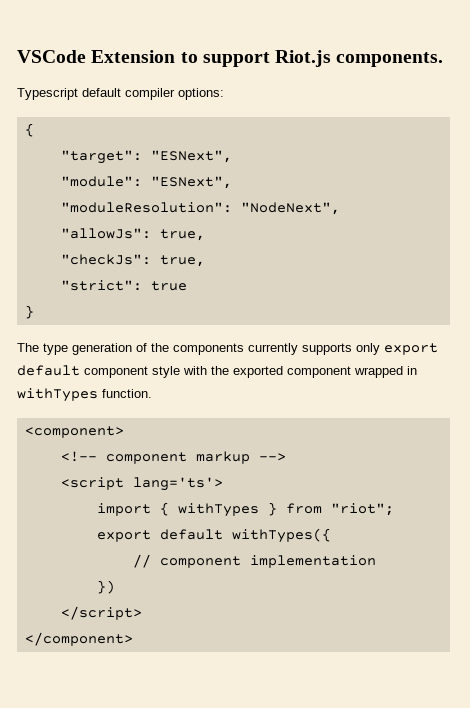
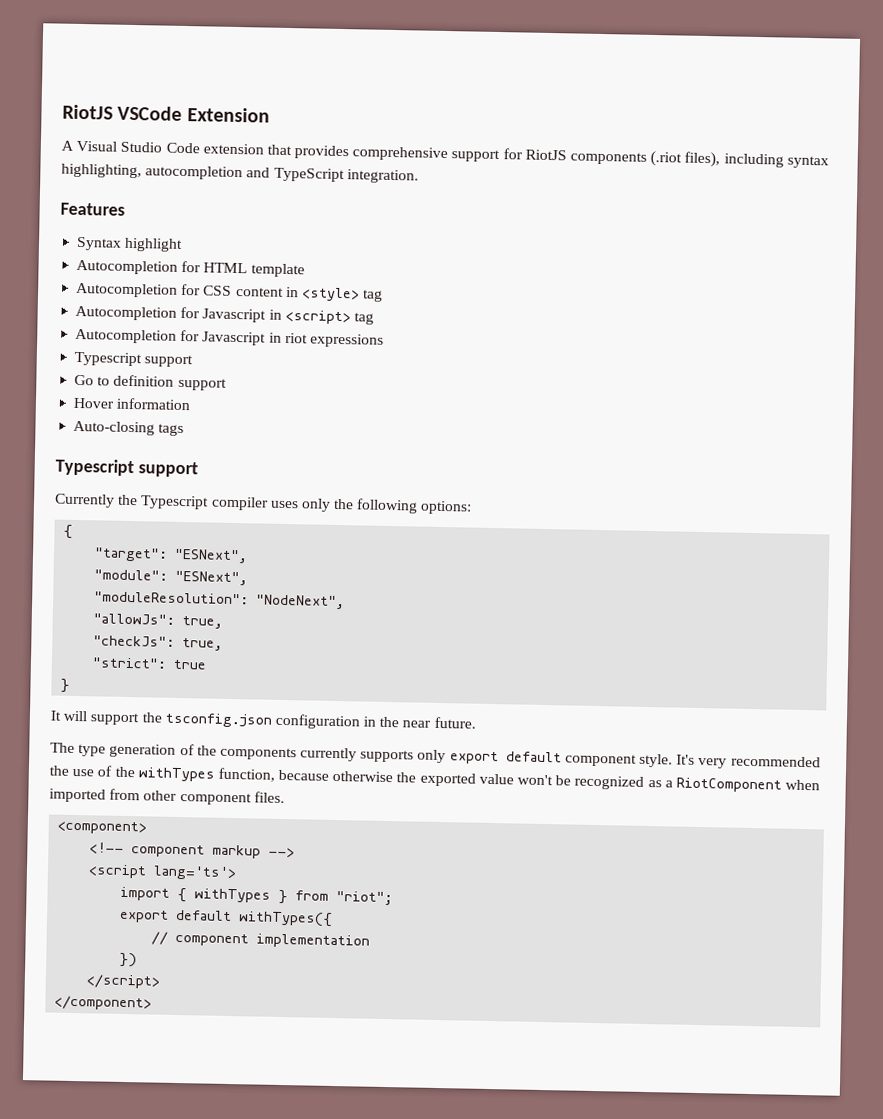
- VSCode Extension to support Riot.js components.
- Typescript default compiler options:
+ RiotJS VSCode Extension
+ A Visual Studio Code extension that provides comprehensive support for RiotJS components (.riot files), including syntax highlighting, autocompletion and TypeScript integration.
+ Features
+ Syntax highlight
+ Autocompletion for HTML template
+ Autocompletion for CSS content in <style> tag
+ Autocompletion for Javascript in <script> tag
+ Autocompletion for Javascript in riot expressions
+ Typescript support
+ Go to definition support
+ Hover information
+ Auto-closing tags
+ Typescript support
+ Currently the Typescript compiler uses only the following options:
+ It will support the tsconfig.json configuration in the near future.
- The type generation of the components currently supports only export default component style with the exported component wrapped in withTypes function.
+ The type generation of the components currently supports only export default component style. It's very recommended the use of the withTypes function, because otherwise the exported value won't be recognized as a RiotComponent when imported from other component files.

